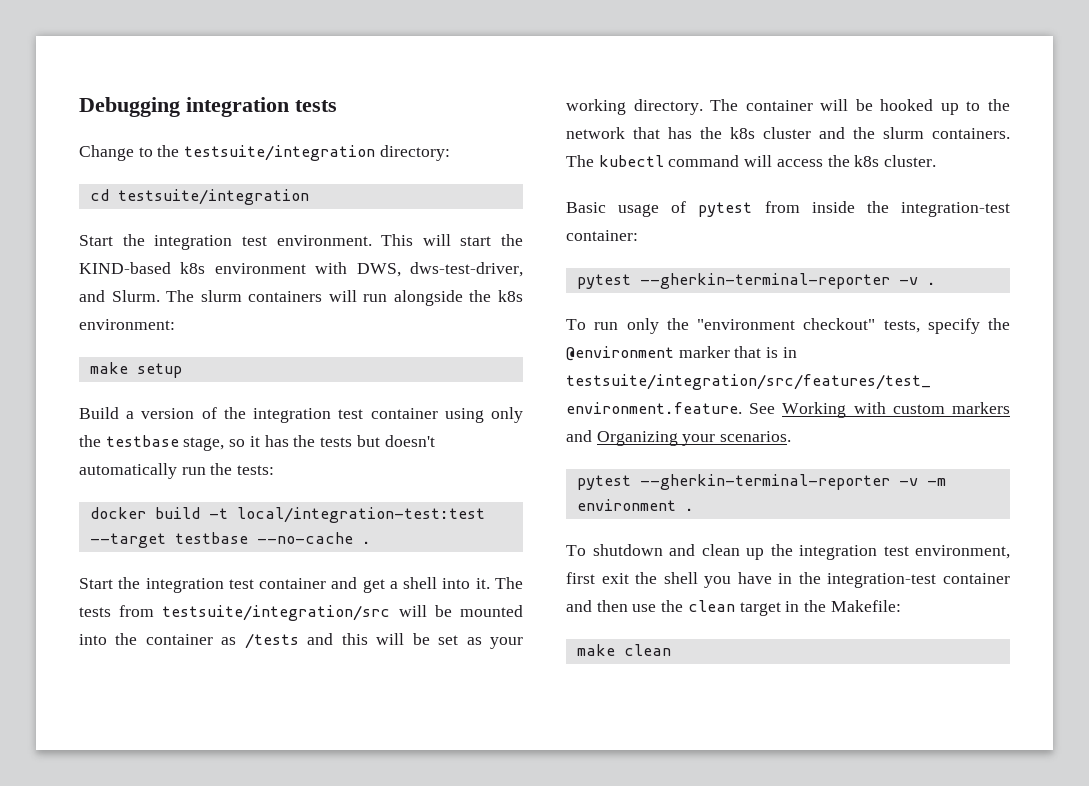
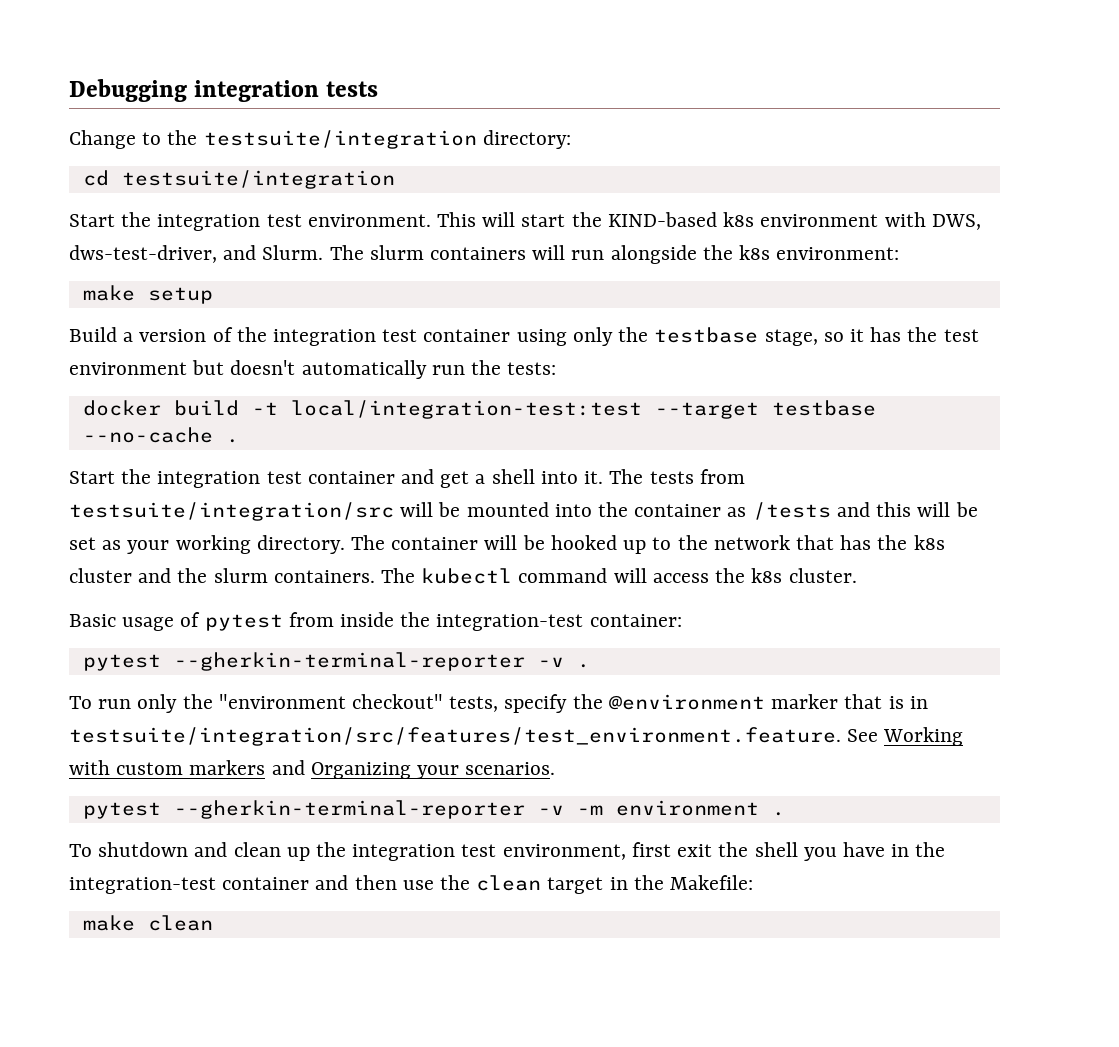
- Build a version of the integration test container using only the testbase stage, so it has the tests but doesn't automatically run the tests:
+ Build a version of the integration test container using only the testbase stage, so it has the test environment but doesn't automatically run the tests:

